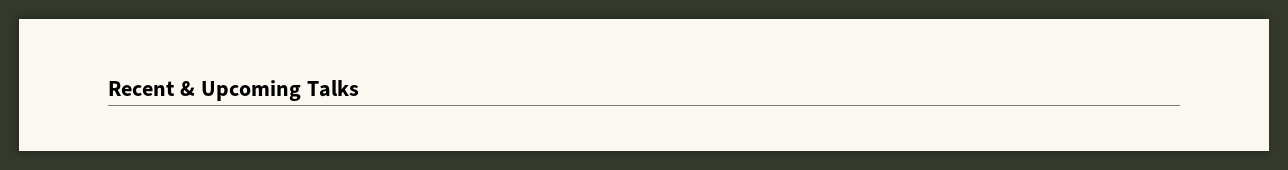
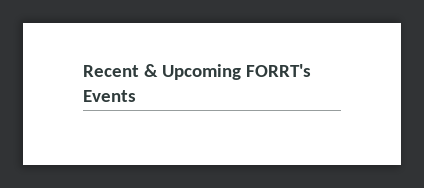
- Recent & Upcoming Talks
+ Recent & Upcoming FORRT's Events

